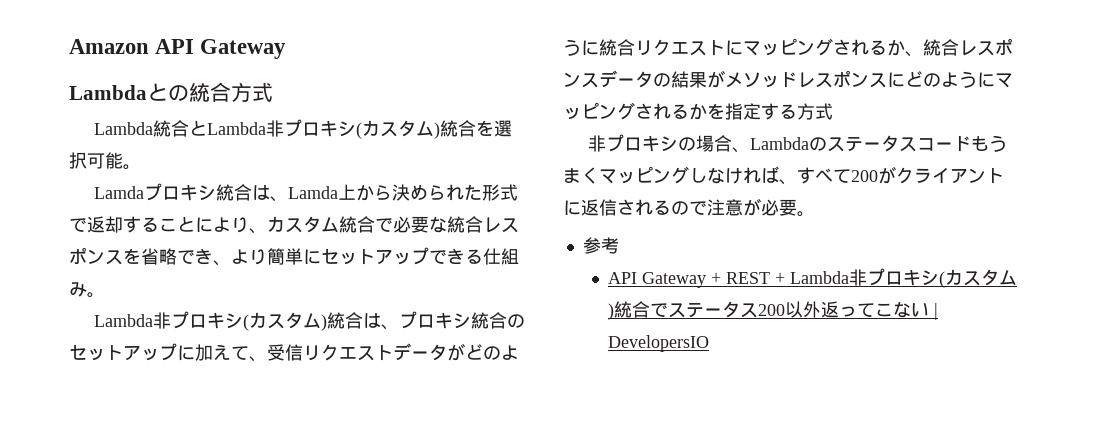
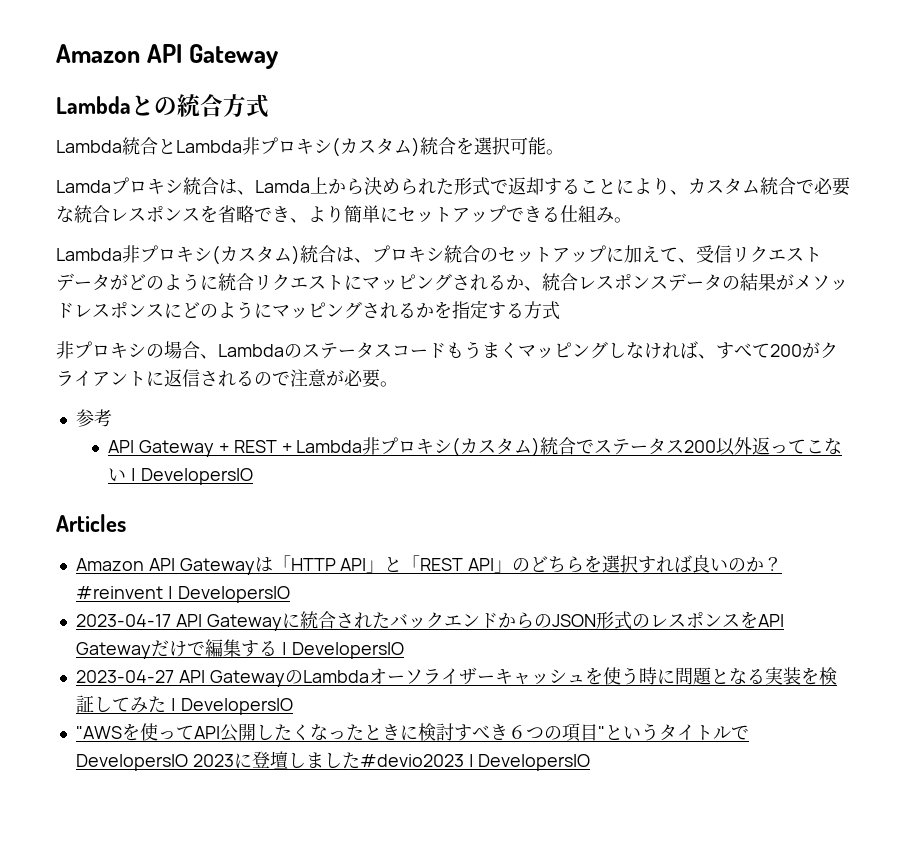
+ Articles
+ Amazon API Gatewayは「HTTP API」と「REST API」のどちらを選択すれば良いのか？#reinvent | DevelopersIO
+ 2023-04-17 API Gatewayに統合されたバックエンドからのJSON形式のレスポンスをAPI Gatewayだけで編集する | DevelopersIO
+ 2023-04-27 API GatewayのLambdaオーソライザーキャッシュを使う時に問題となる実装を検証してみた | DevelopersIO
+ "AWSを使ってAPI公開したくなったときに検討すべき６つの項目"というタイトルでDevelopersIO 2023に登壇しました#devio2023 | DevelopersIO

